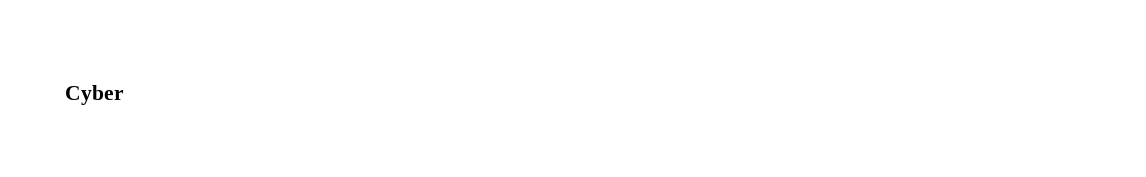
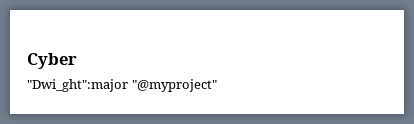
+ "Dwi_ght":major "@myproject"

